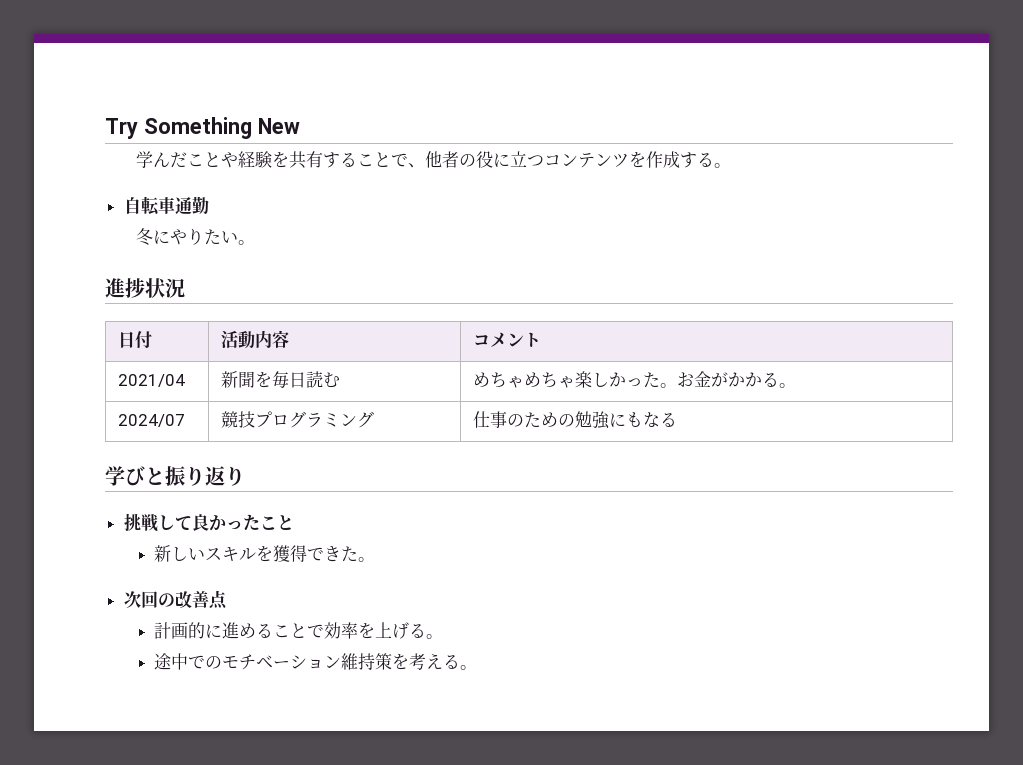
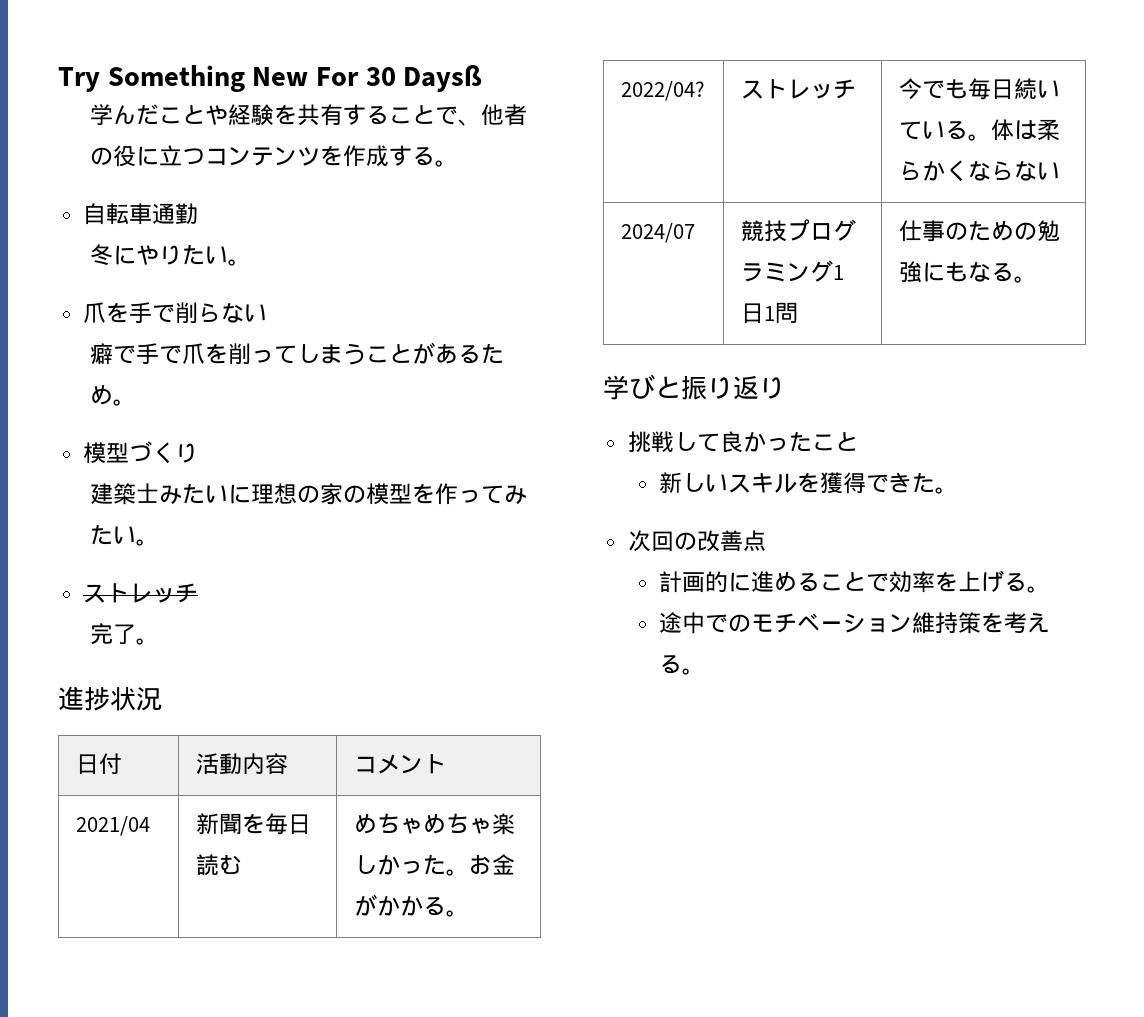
- Try Something New
+ Try Something New For 30 Daysß
+ 爪を手で削らない
+ 癖で手で爪を削ってしまうことがあるため。
+ 模型づくり
+ 建築士みたいに理想の家の模型を作ってみたい。
+ ストレッチ
+ 完了。
+ 2022/04? | ストレッチ | 今でも毎日続いている。体は柔らかくならない
- 2024/07 | 競技プログラミング | 仕事のための勉強にもなる
+ 2024/07 | 競技プログラミング1日1問 | 仕事のための勉強にもなる。

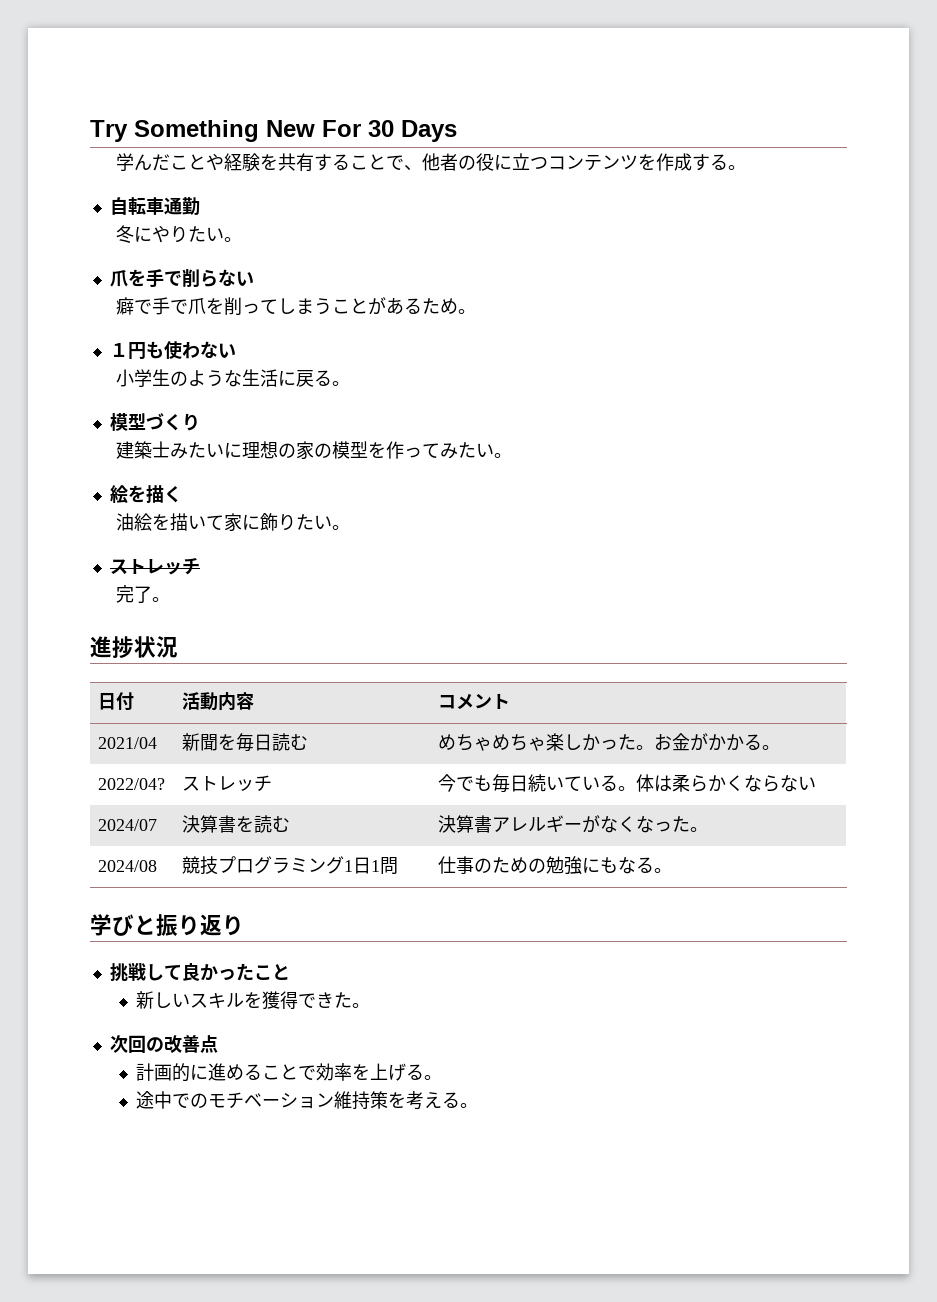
- Try Something New For 30 Daysß
+ Try Something New For 30 Days
+ １円も使わない
+ 小学生のような生活に戻る。
+ 絵を描く
+ 油絵を描いて家に飾りたい。
- 2024/07 | 競技プログラミング1日1問 | 仕事のための勉強にもなる。
+ 2024/07 | 決算書を読む | 決算書アレルギーがなくなった。
+ 2024/08 | 競技プログラミング1日1問 | 仕事のための勉強にもなる。

